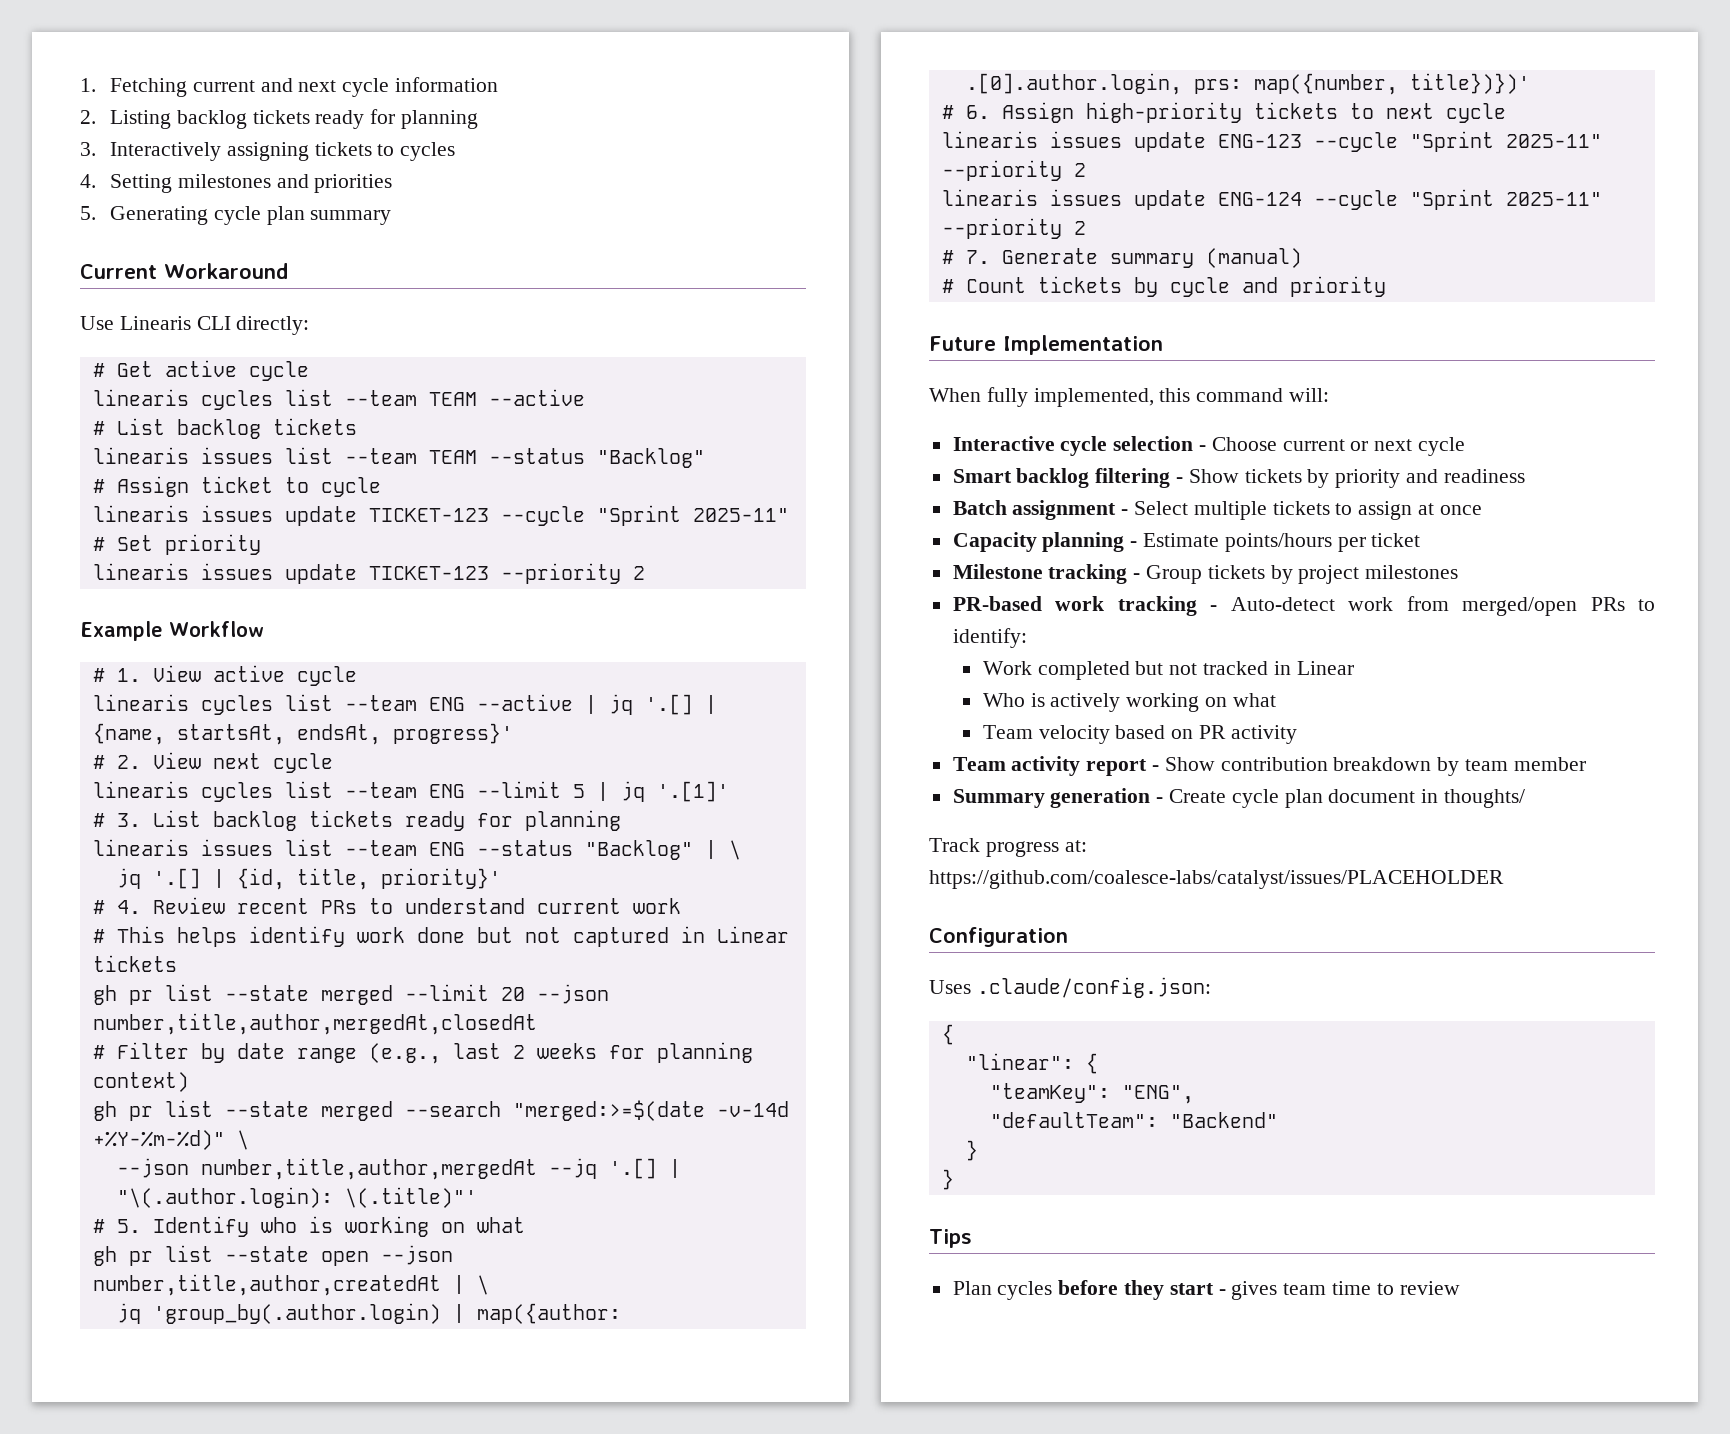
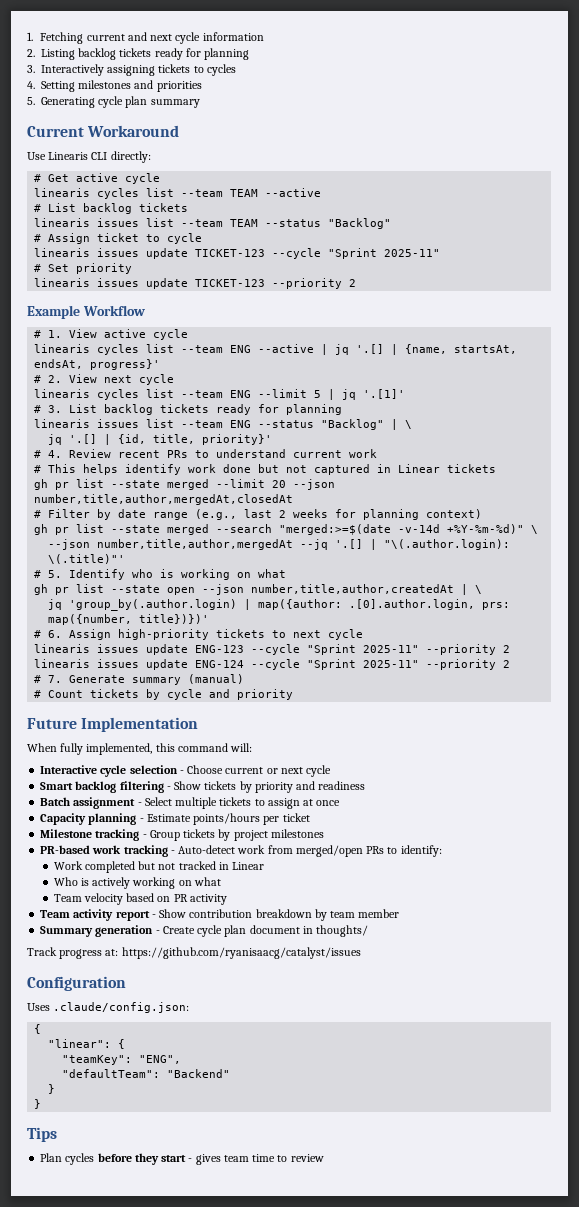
- Track progress at: https://github.com/coalesce-labs/catalyst/issues/PLACEHOLDER
+ Track progress at: https://github.com/ryanisaacg/catalyst/issues

